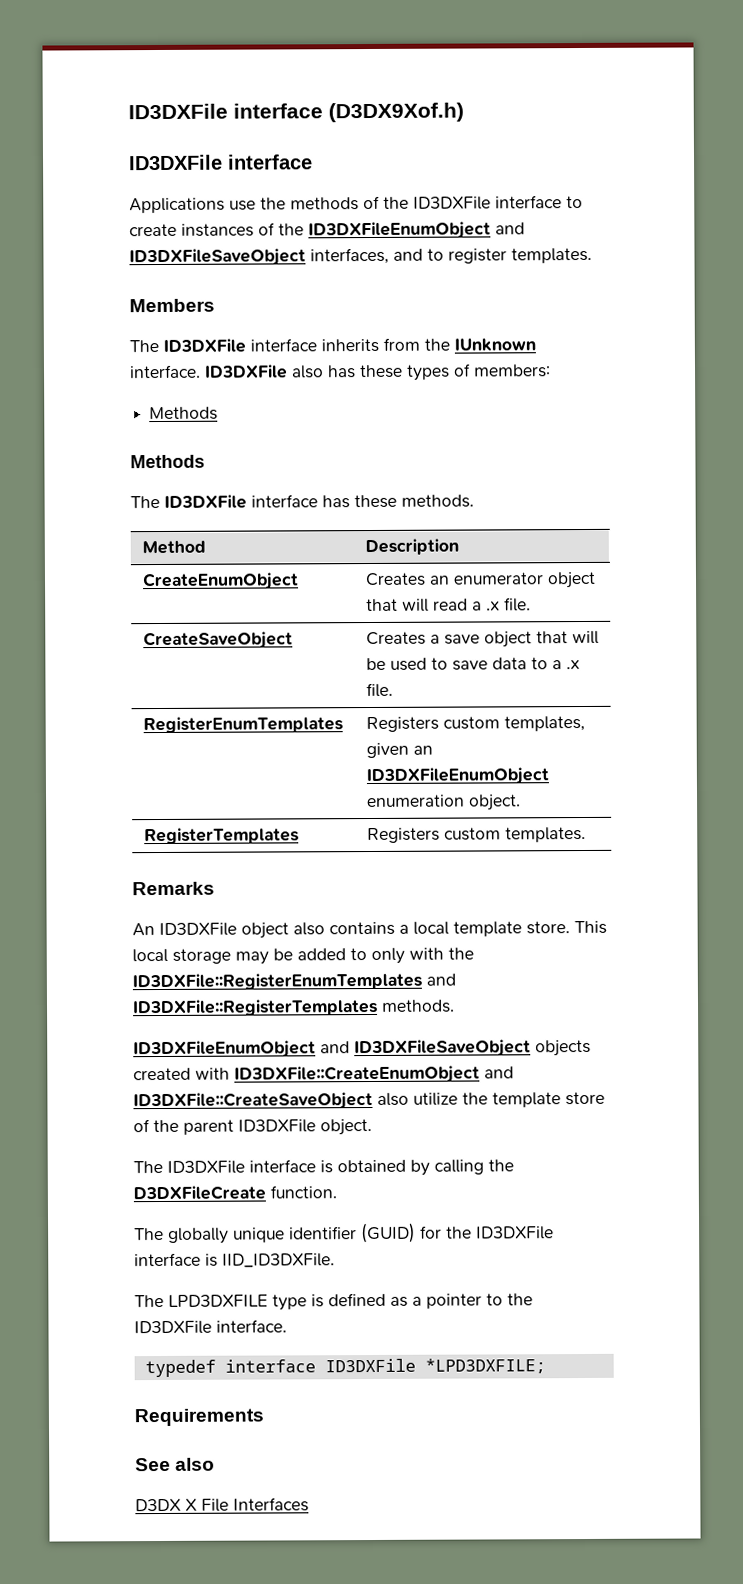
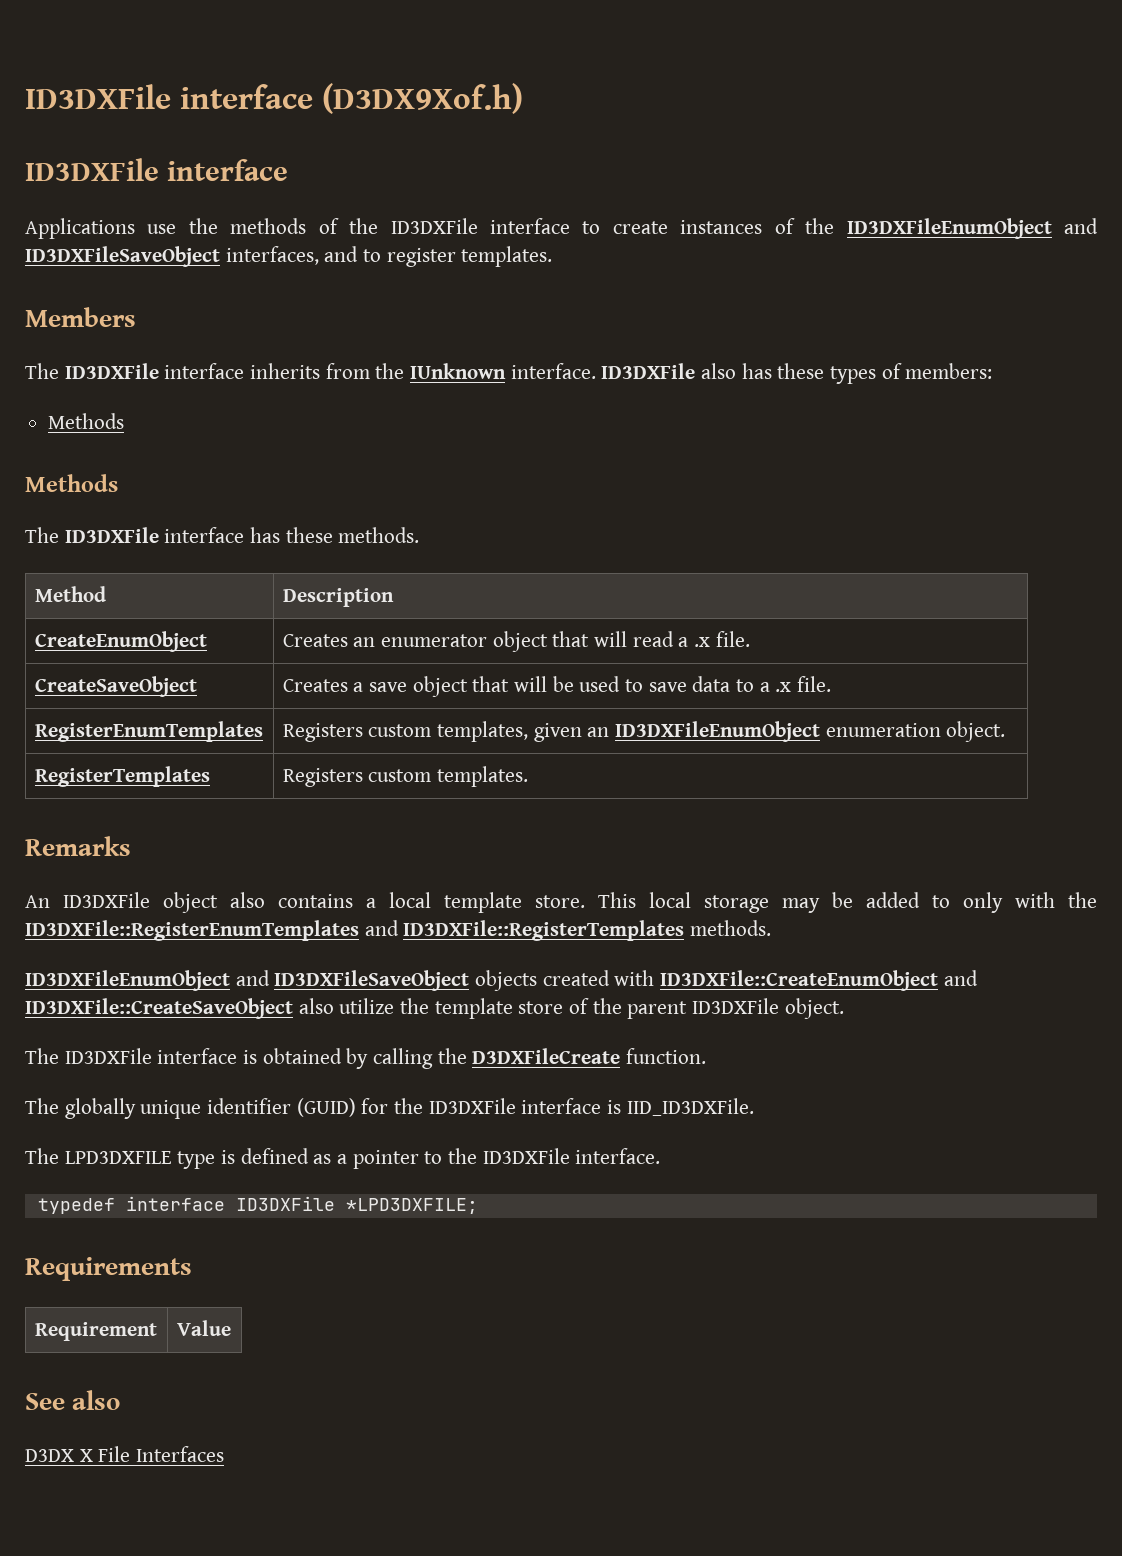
+ Requirement | Value

